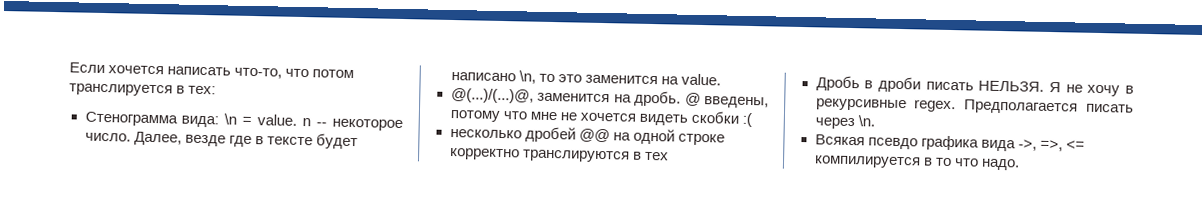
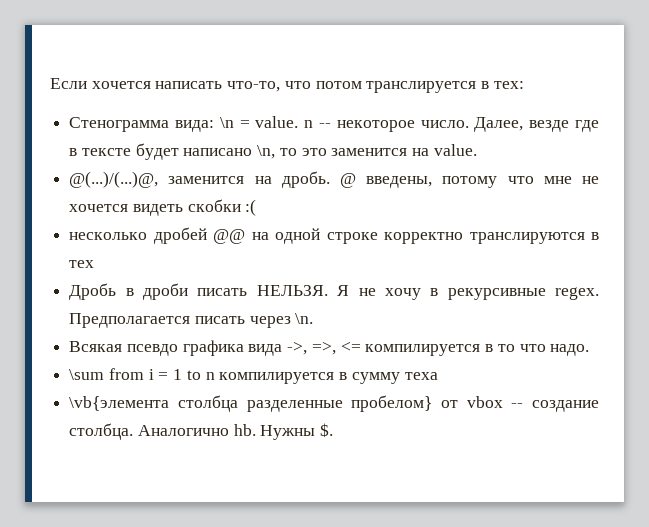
+ \sum from i = 1 to n компилируется в сумму теха
+ \vb{элемента столбца разделенные пробелом} от vbox -- создание столбца. Аналогично hb. Нужны $.

